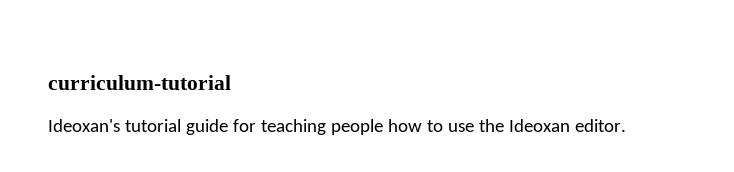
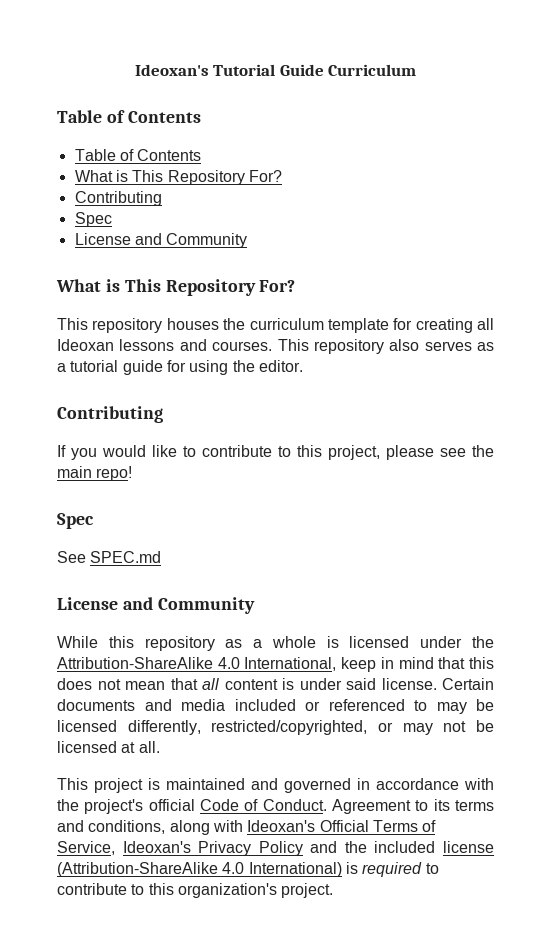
- curriculum-tutorial
- Ideoxan's tutorial guide for teaching people how to use the Ideoxan editor.
+ Ideoxan's Tutorial Guide Curriculum
+ Table of Contents
+ Table of Contents
+ What is This Repository For?
+ Contributing
+ Spec
+ License and Community
+ What is This Repository For?
+ This repository houses the curriculum template for creating all Ideoxan lessons and courses. This repository also serves as a tutorial guide for using the editor.
+ Contributing
+ If you would like to contribute to this project, please see the main repo!
+ Spec
+ See SPEC.md
+ License and Community
+ While this repository as a whole is licensed under the Attribution-ShareAlike 4.0 International, keep in mind that this does not mean that all content is under said license. Certain documents and media included or referenced to may be licensed differently, restricted/copyrighted, or may not be licensed at all.
+ This project is maintained and governed in accordance with the project's official Code of Conduct. Agreement to its terms and conditions, along with Ideoxan's Official Terms of Service, Ideoxan's Privacy Policy and the included license (Attribution-ShareAlike 4.0 International) is required to contribute to this organization's project.

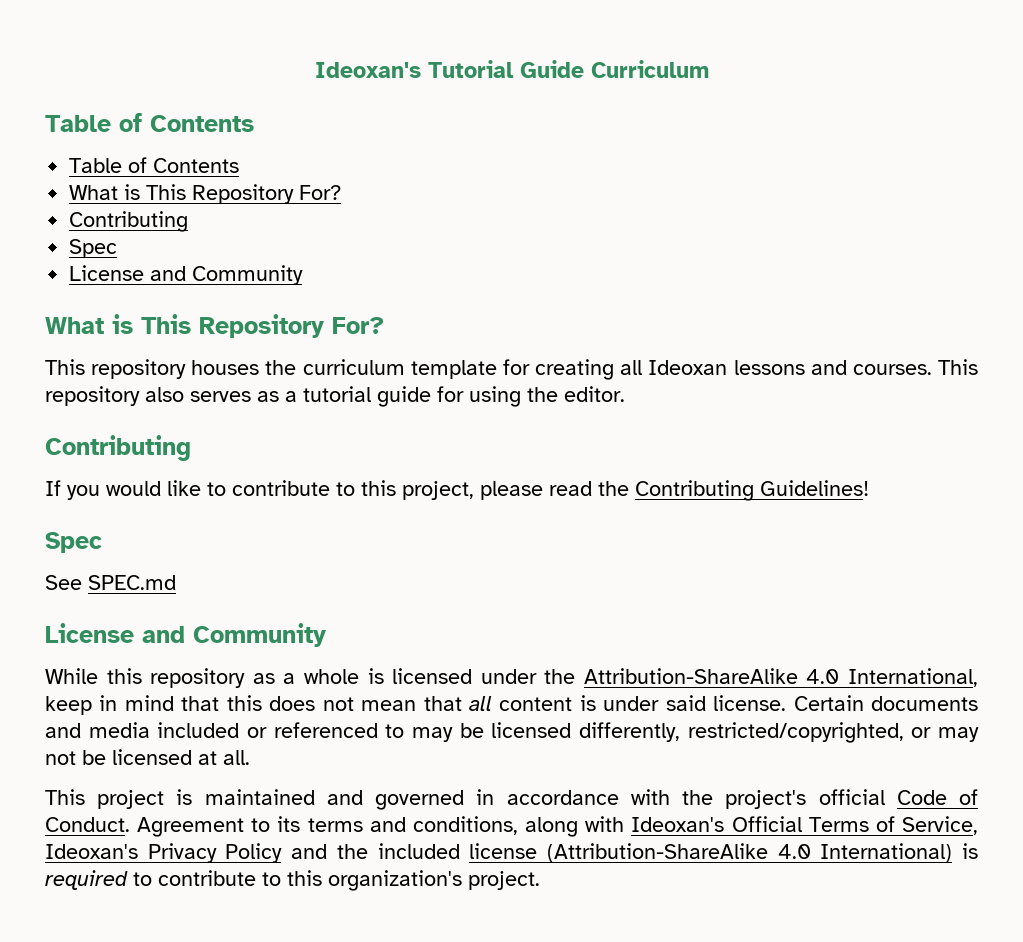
- If you would like to contribute to this project, please see the main repo!
+ If you would like to contribute to this project, please read the Contributing Guidelines!

